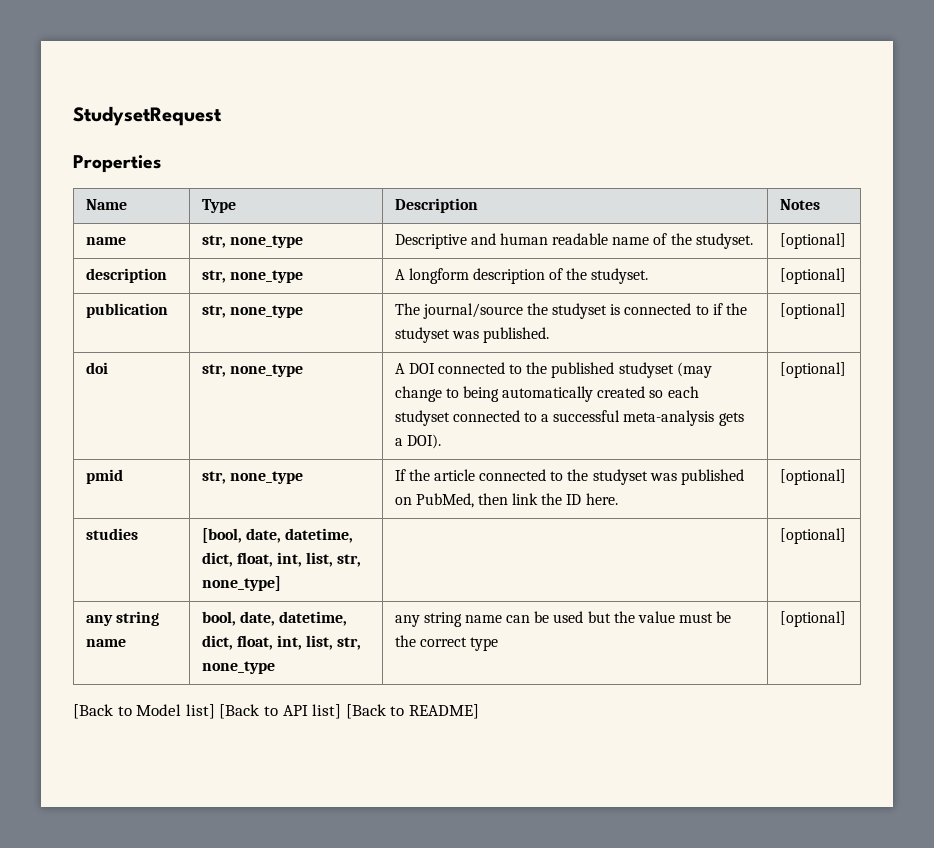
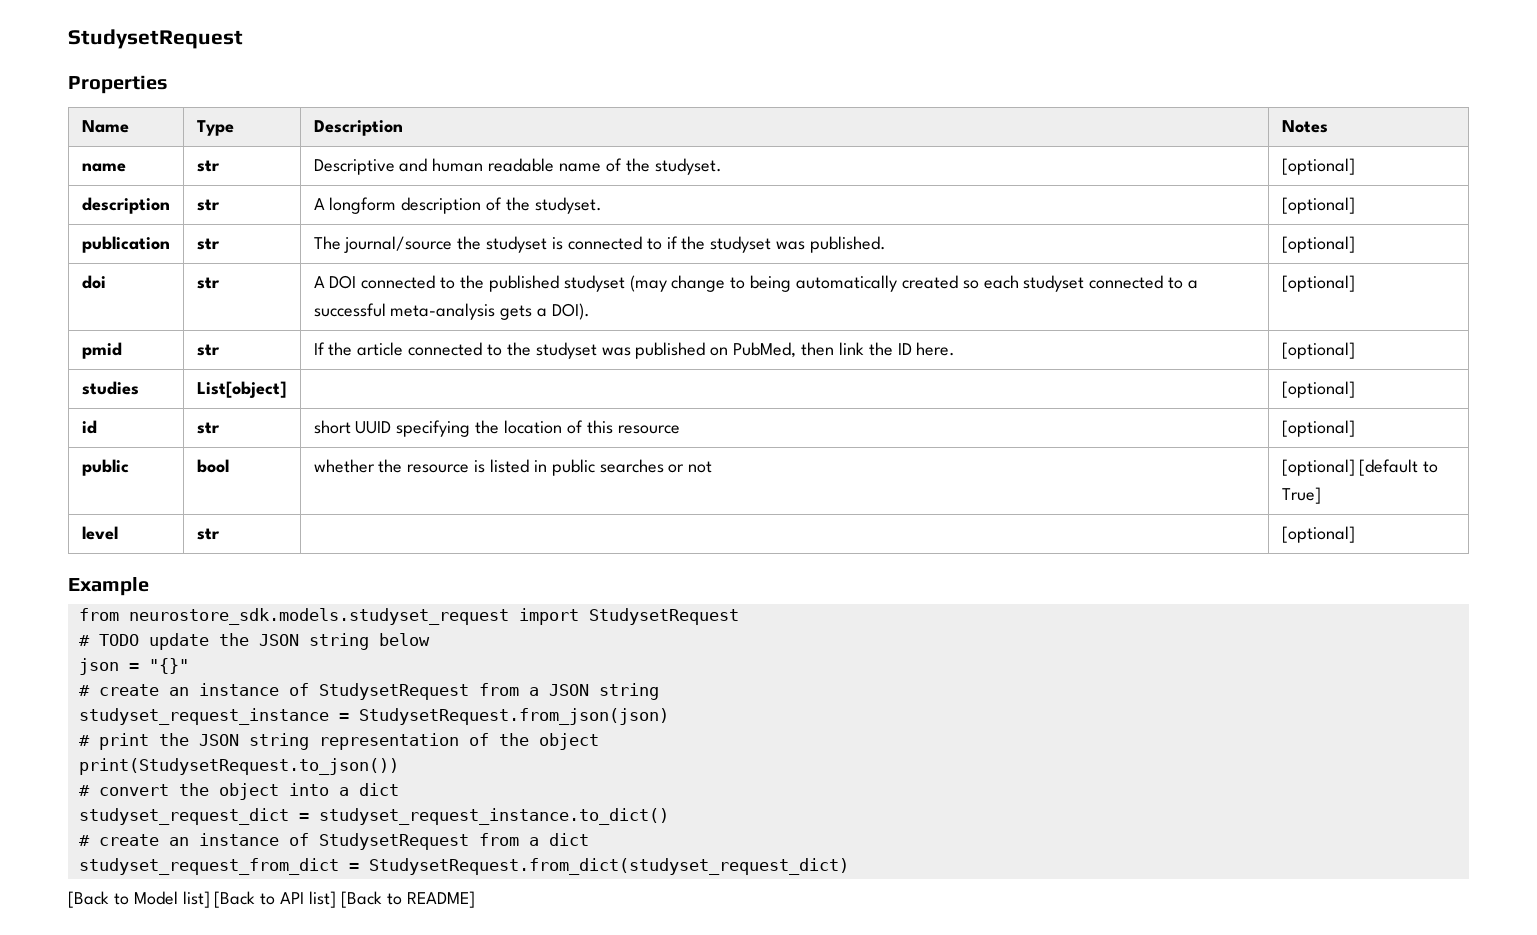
- name | str, none_type | Descriptive and human readable name of the studyset. | [optional]
+ name | str | Descriptive and human readable name of the studyset. | [optional]
- description | str, none_type | A longform description of the studyset. | [optional]
+ description | str | A longform description of the studyset. | [optional]
- publication | str, none_type | The journal/source the studyset is connected to if the studyset was published. | [optional]
+ publication | str | The journal/source the studyset is connected to if the studyset was published. | [optional]
- doi | str, none_type | A DOI connected to the published studyset (may change to being automatically created so each studyset connected to a successful meta-analysis gets a DOI). | [optional]
+ doi | str | A DOI connected to the published studyset (may change to being automatically created so each studyset connected to a successful meta-analysis gets a DOI). | [optional]
- pmid | str, none_type | If the article connected to the studyset was published on PubMed, then link the ID here. | [optional]
+ pmid | str | If the article connected to the studyset was published on PubMed, then link the ID here. | [optional]
- studies | [bool, date, datetime, dict, float, int, list, str, none_type] | | [optional]
- any string name | bool, date, datetime, dict, float, int, list, str, none_type | any string name can be used but the value must be the correct type | [optional]
+ studies | List[object] | | [optional]
+ id | str | short UUID specifying the location of this resource | [optional]
+ public | bool | whether the resource is listed in public searches or not | [optional] [default to True]
+ level | str | | [optional]
+ Example
+ from neurostore_sdk.models.studyset_request import StudysetRequest
+ # TODO update the JSON string below
+ json = "{}"
+ # create an instance of StudysetRequest from a JSON string
+ studyset_request_instance = StudysetRequest.from_json(json)
+ # print the JSON string representation of the object
+ print(StudysetRequest.to_json())
+ # convert the object into a dict
+ studyset_request_dict = studyset_request_instance.to_dict()
+ # create an instance of StudysetRequest from a dict
+ studyset_request_from_dict = StudysetRequest.from_dict(studyset_request_dict)

